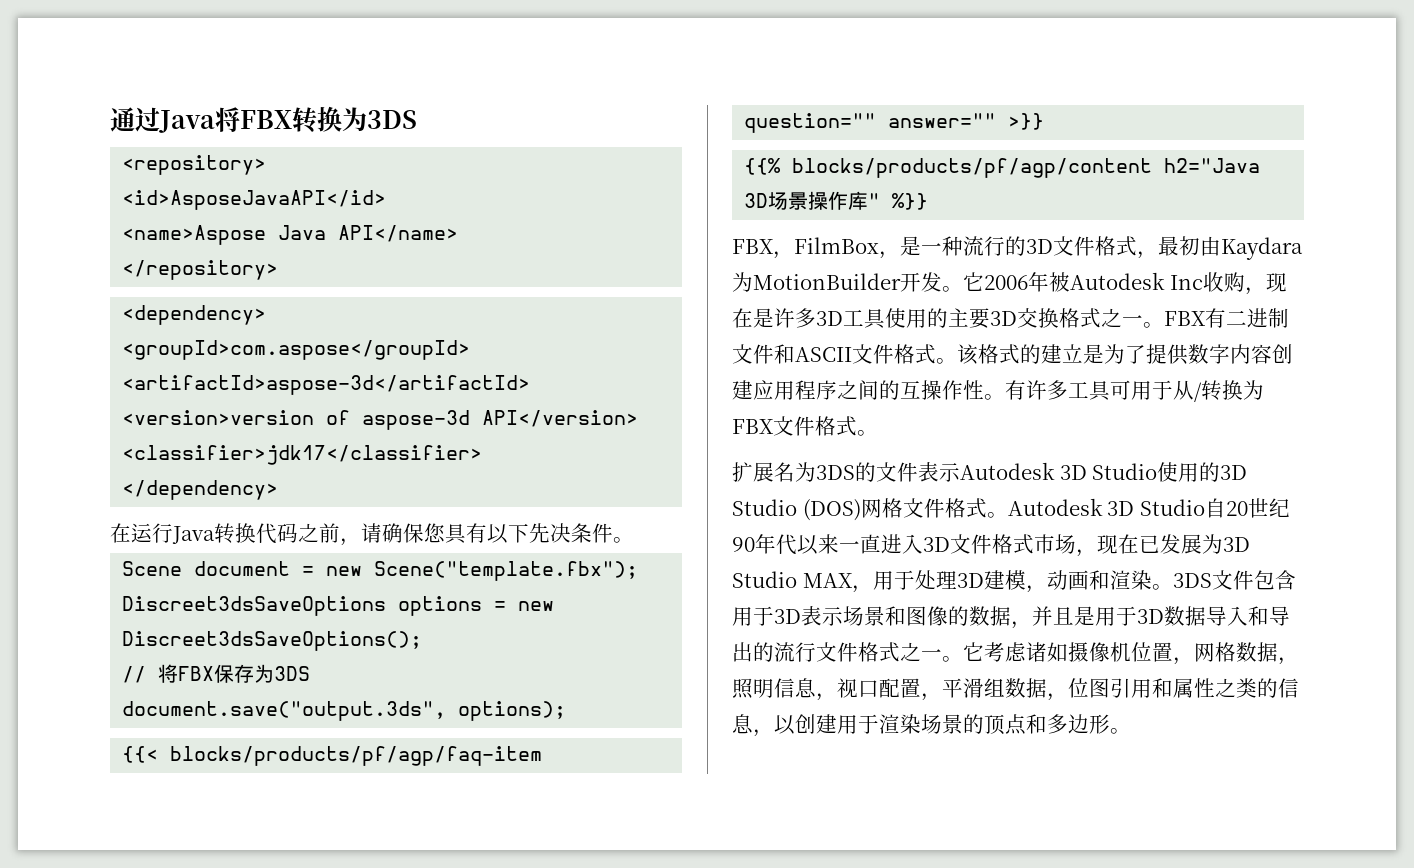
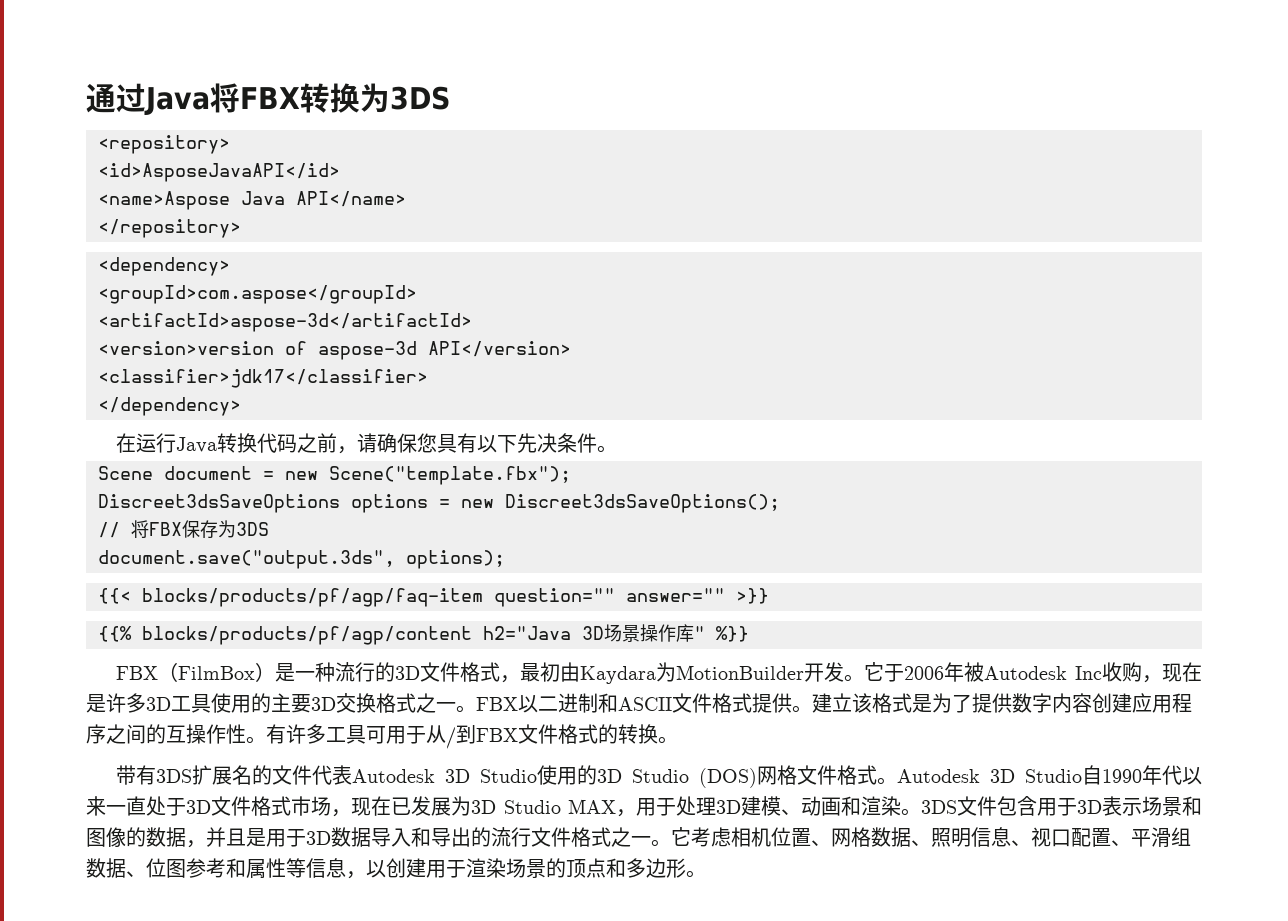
- FBX，FilmBox，是一种流行的3D文件格式，最初由Kaydara为MotionBuilder开发。
+ FBX（FilmBox）是一种流行的3D文件格式，最初由Kaydara为MotionBuilder开发。
- 它2006年被Autodesk Inc收购，现在是许多3D工具使用的主要3D交换格式之一。
+ 它于2006年被Autodesk Inc收购，现在是许多3D工具使用的主要3D交换格式之一。
- FBX有二进制文件和ASCII文件格式。该格式的建立是为了提供数字内容创建应用程序之间的互操作性。
+ FBX以二进制和ASCII文件格式提供。建立该格式是为了提供数字内容创建应用程序之间的互操作性。
- 有许多工具可用于从/转换为FBX文件格式。
- 扩展名为3DS的文件表示Autodesk 3D Studio使用的3D Studio (DOS)网格文件格式。
+ 有许多工具可用于从/到FBX文件格式的转换。
+ 带有3DS扩展名的文件代表Autodesk 3D Studio使用的3D Studio (DOS)网格文件格式。
- Autodesk 3D Studio自20世纪90年代以来一直进入3D文件格式市场，现在已发展为3D Studio MAX，用于处理3D建模，动画和渲染。
+ Autodesk 3D Studio自1990年代以来一直处于3D文件格式市场，现在已发展为3D Studio MAX，用于处理3D建模、动画和渲染。
- 它考虑诸如摄像机位置，网格数据，照明信息，视口配置，平滑组数据，位图引用和属性之类的信息，以创建用于渲染场景的顶点和多边形。
+ 它考虑相机位置、网格数据、照明信息、视口配置、平滑组数据、位图参考和属性等信息，以创建用于渲染场景的顶点和多边形。

